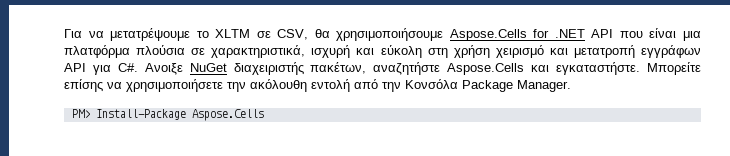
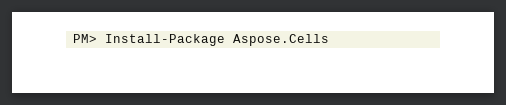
- Για να μετατρέψουμε το XLTM σε CSV, θα χρησιμοποιήσουμε Aspose.Cells for .NET API που είναι μια πλατφόρμα πλούσια σε χαρακτηριστικά, ισχυρή και εύκολη στη χρήση χειρισμό και μετατροπή εγγράφων API για C#. Ανοιξε NuGet διαχειριστής πακέτων, αναζητήστε Aspose.Cells και εγκαταστήστε. Μπορείτε επίσης να χρησιμοποιήσετε την ακόλουθη εντολή από την Κονσόλα Package Manager.

